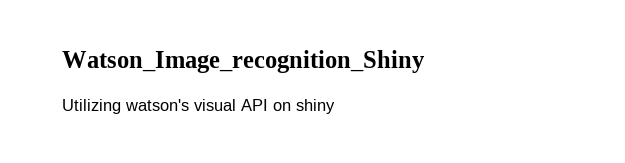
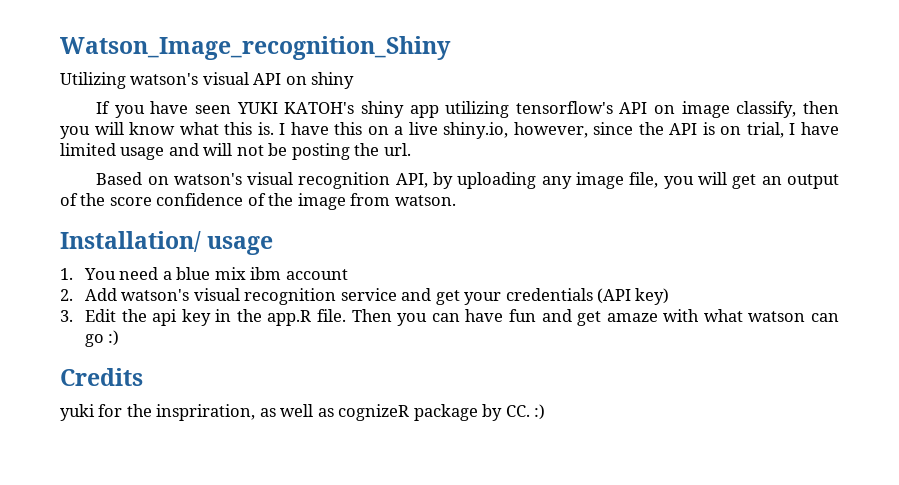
+ If you have seen YUKI KATOH's shiny app utilizing tensorflow's API on image classify, then you will know what this is. I have this on a live shiny.io, however, since the API is on trial, I have limited usage and will not be posting the url.
+ Based on watson's visual recognition API, by uploading any image file, you will get an output of the score confidence of the image from watson.
+ Installation/ usage
+ 1. You need a blue mix ibm account
+ 2. Add watson's visual recognition service and get your credentials (API key)
+ 3. Edit the api key in the app.R file. Then you can have fun and get amaze with what watson can go :)
+ Credits
+ yuki for the inspriration, as well as cognizeR package by CC. :)

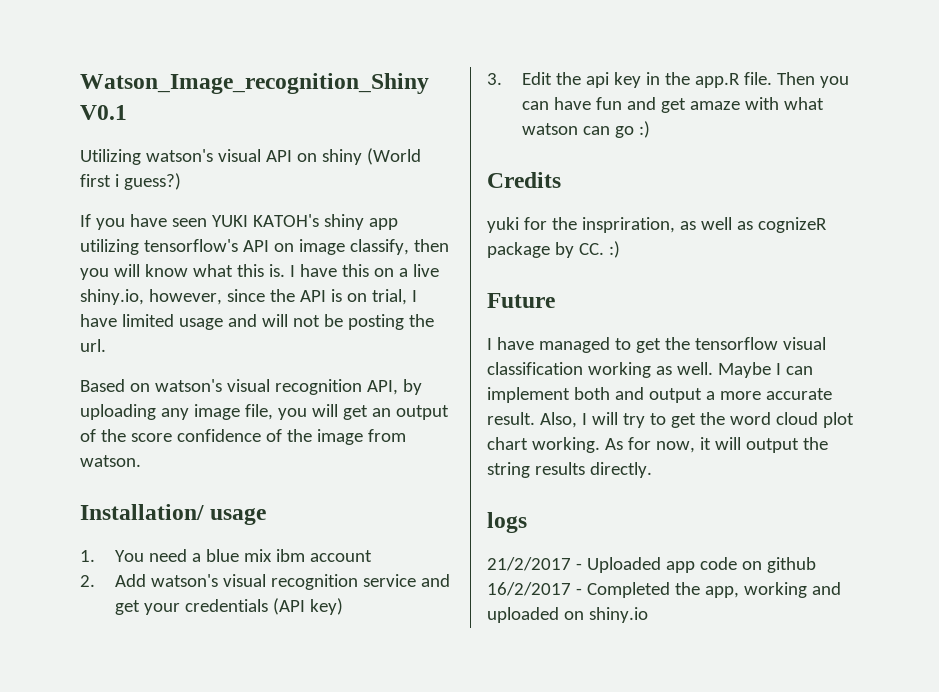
- Watson_Image_recognition_Shiny
+ Watson_Image_recognition_Shiny V0.1
- Utilizing watson's visual API on shiny
+ Utilizing watson's visual API on shiny (World first i guess?)
+ Future
+ I have managed to get the tensorflow visual classification working as well. Maybe I can implement both and output a more accurate result. Also, I will try to get the word cloud plot chart working. As for now, it will output the string results directly.
+ logs
+ 21/2/2017 - Uploaded app code on github 16/2/2017 - Completed the app, working and uploaded on shiny.io

